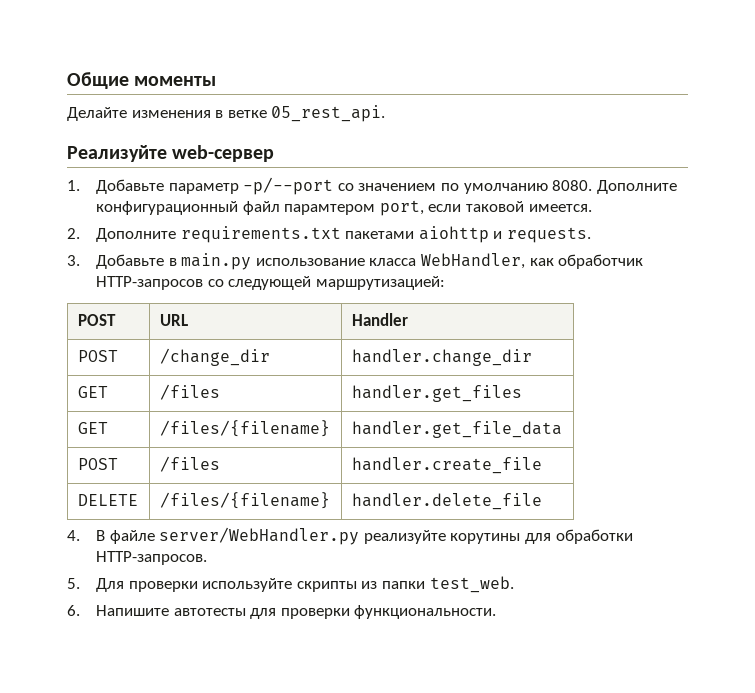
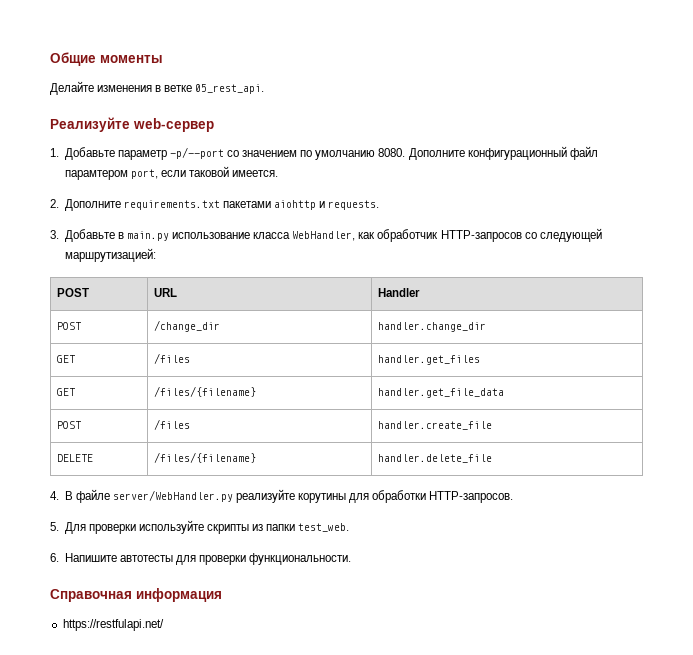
+ Справочная информация
+ https://restfulapi.net/

